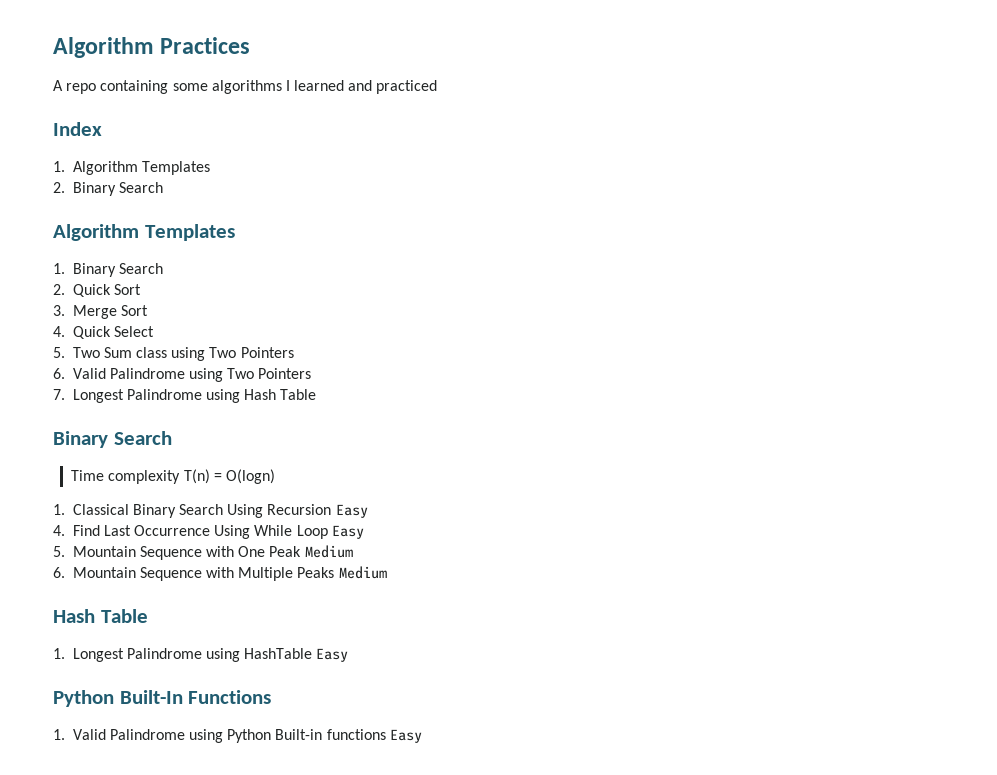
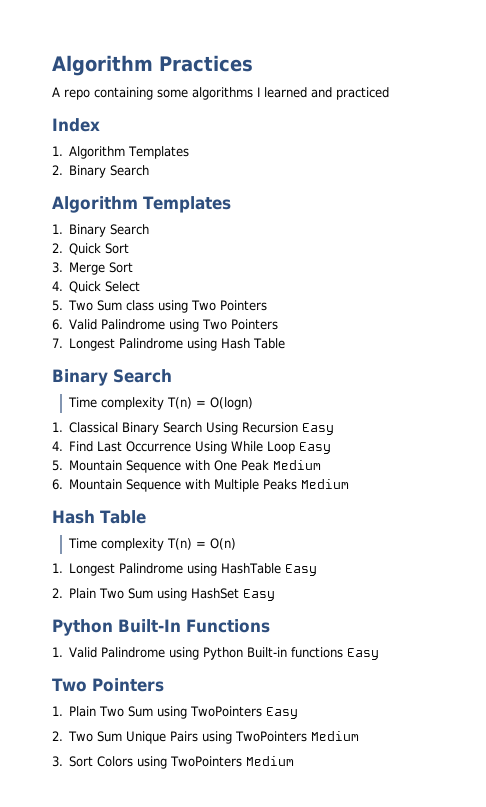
+ Time complexity T(n) = O(n)
+ 2. Plain Two Sum using HashSet Easy
  1. Valid Palindrome using Python Built-in functions Easy
+ Two Pointers
+ 1. Plain Two Sum using TwoPointers Easy
+ 2. Two Sum Unique Pairs using TwoPointers Medium
+ 3. Sort Colors using TwoPointers Medium

